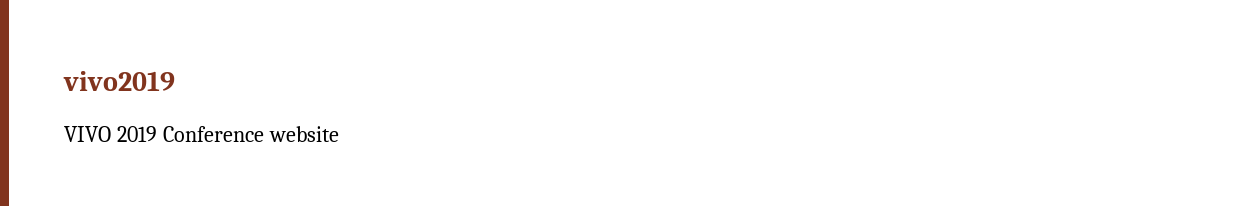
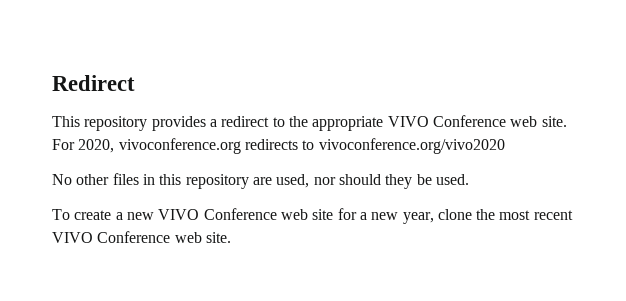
- vivo2019
- VIVO 2019 Conference website
+ Redirect
+ This repository provides a redirect to the appropriate VIVO Conference web site. For 2020, vivoconference.org redirects to vivoconference.org/vivo2020
+ No other files in this repository are used, nor should they be used.
+ To create a new VIVO Conference web site for a new year, clone the most recent VIVO Conference web site.

